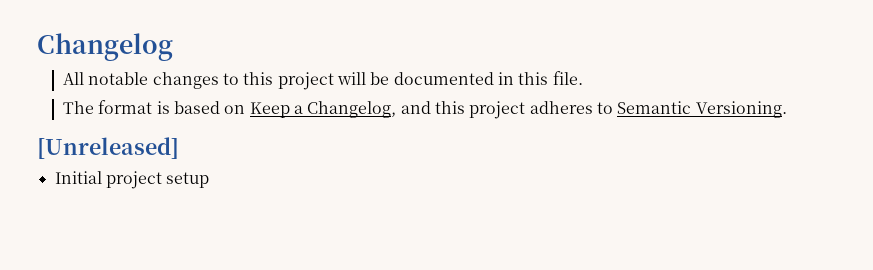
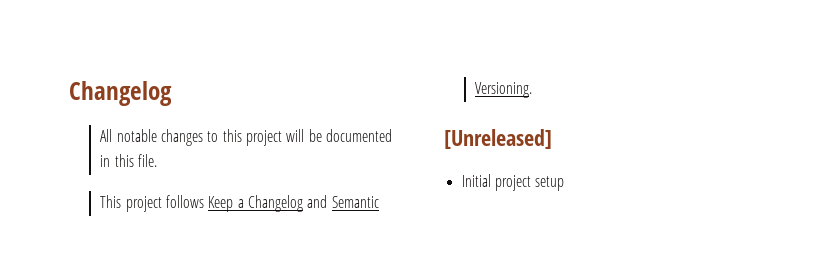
- The format is based on Keep a Changelog, and this project adheres to Semantic Versioning.
+ This project follows Keep a Changelog and Semantic Versioning.

